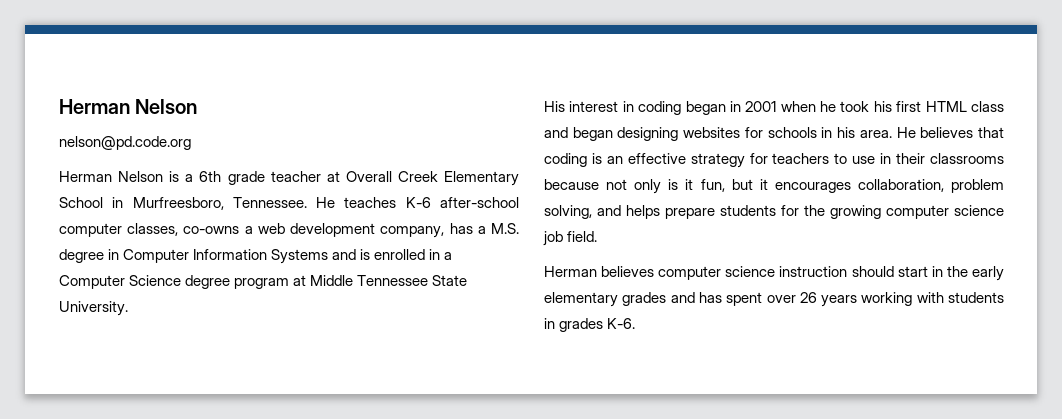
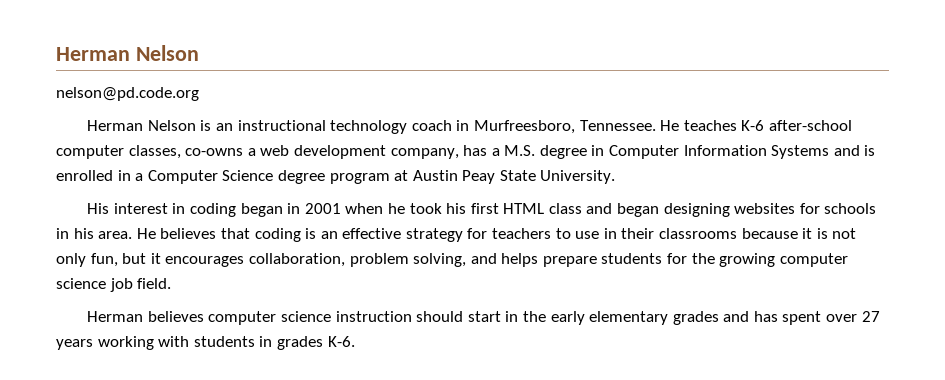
- Herman Nelson is a 6th grade teacher at Overall Creek Elementary School in Murfreesboro, Tennessee.
+ Herman Nelson is an instructional technology coach in Murfreesboro, Tennessee.
- He teaches K-6 after-school computer classes, co-owns a web development company, has a M.S. degree in Computer Information Systems and is enrolled in a Computer Science degree program at Middle Tennessee State University.
+ He teaches K-6 after-school computer classes, co-owns a web development company, has a M.S. degree in Computer Information Systems and is enrolled in a Computer Science degree program at Austin Peay State University.
- He believes that coding is an effective strategy for teachers to use in their classrooms because not only is it fun, but it encourages collaboration, problem solving, and helps prepare students for the growing computer science job field.
+ He believes that coding is an effective strategy for teachers to use in their classrooms because it is not only fun, but it encourages collaboration, problem solving, and helps prepare students for the growing computer science job field.
- Herman believes computer science instruction should start in the early elementary grades and has spent over 26 years working with students in grades K-6.
+ Herman believes computer science instruction should start in the early elementary grades and has spent over 27 years working with students in grades K-6.

